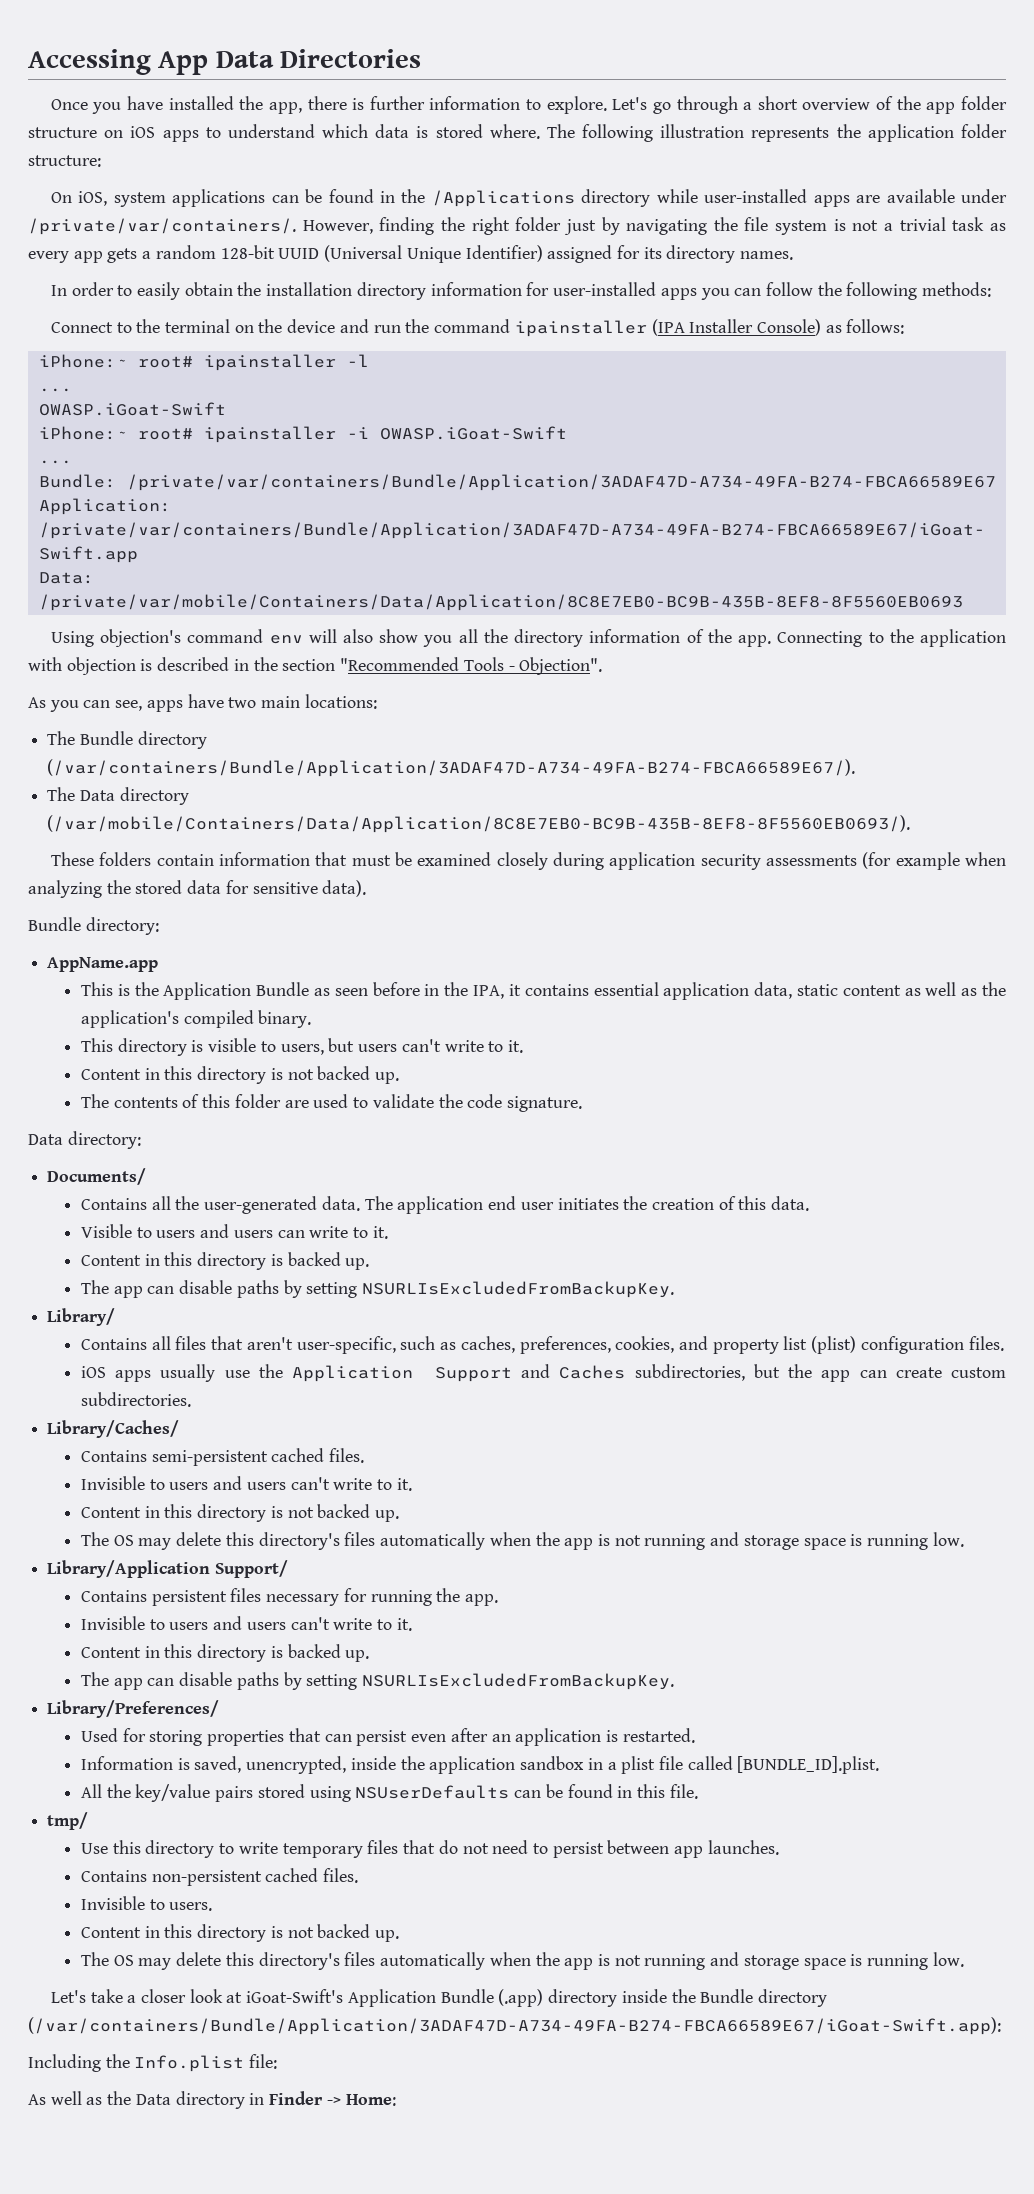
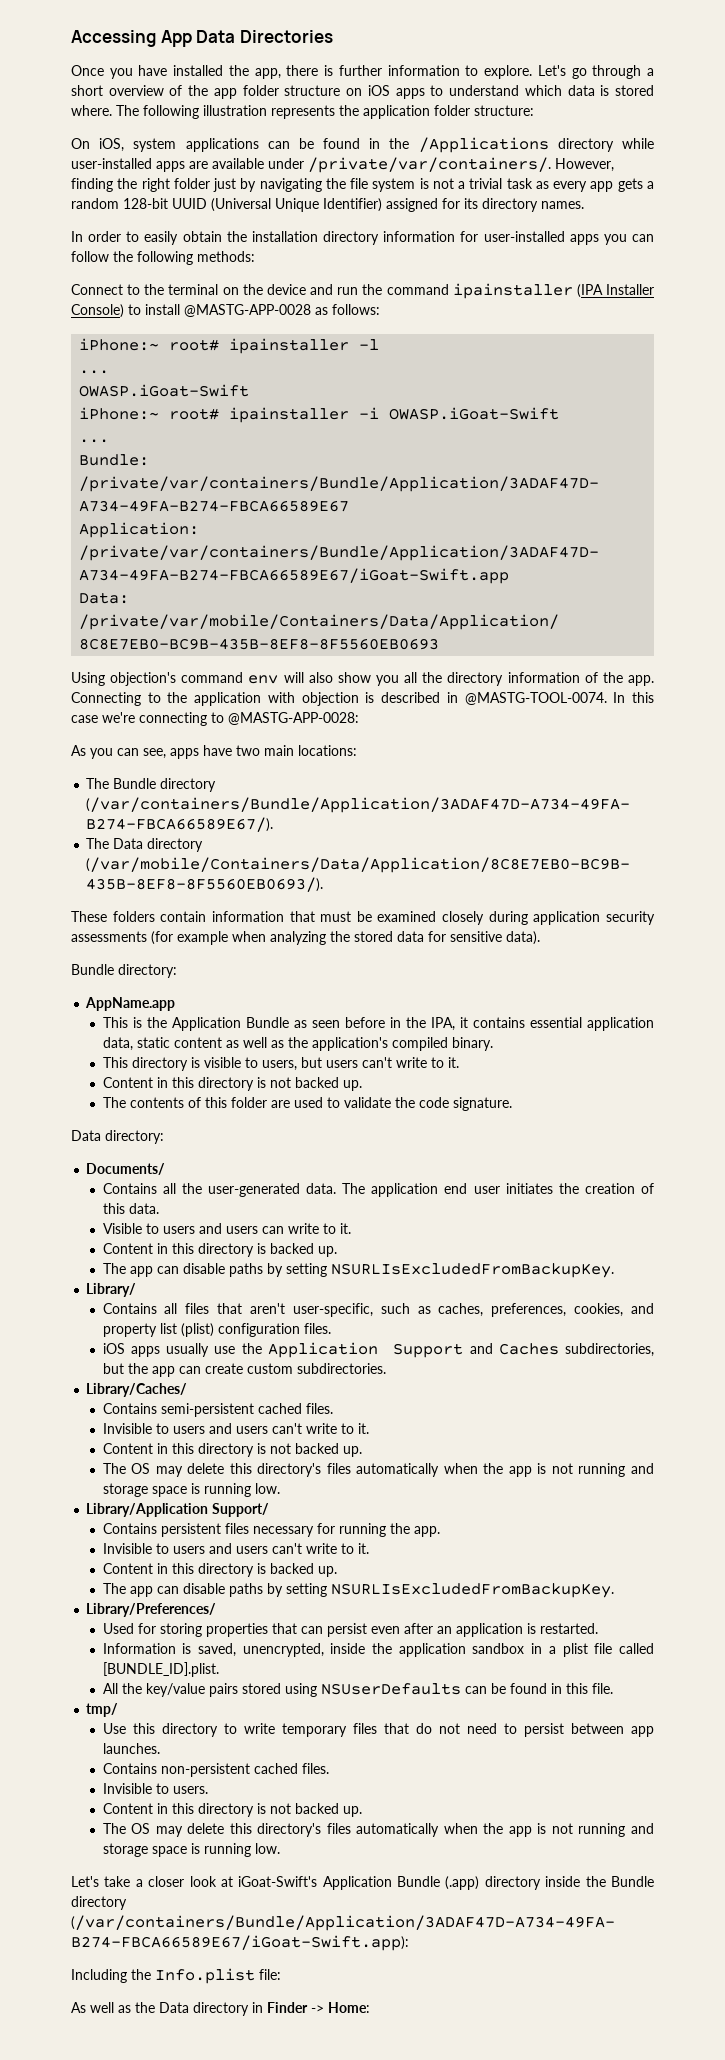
- Connect to the terminal on the device and run the command ipainstaller (IPA Installer Console) as follows:
+ Connect to the terminal on the device and run the command ipainstaller (IPA Installer Console) to install @MASTG-APP-0028 as follows:
- Connecting to the application with objection is described in the section "Recommended Tools - Objection".
+ Connecting to the application with objection is described in @MASTG-TOOL-0074. In this case we're connecting to @MASTG-APP-0028:

